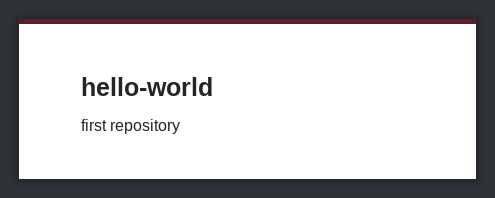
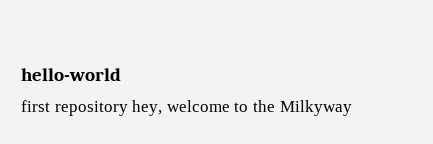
- first repository
+ first repository hey, welcome to the Milkyway

